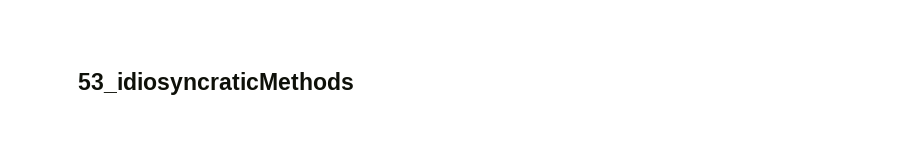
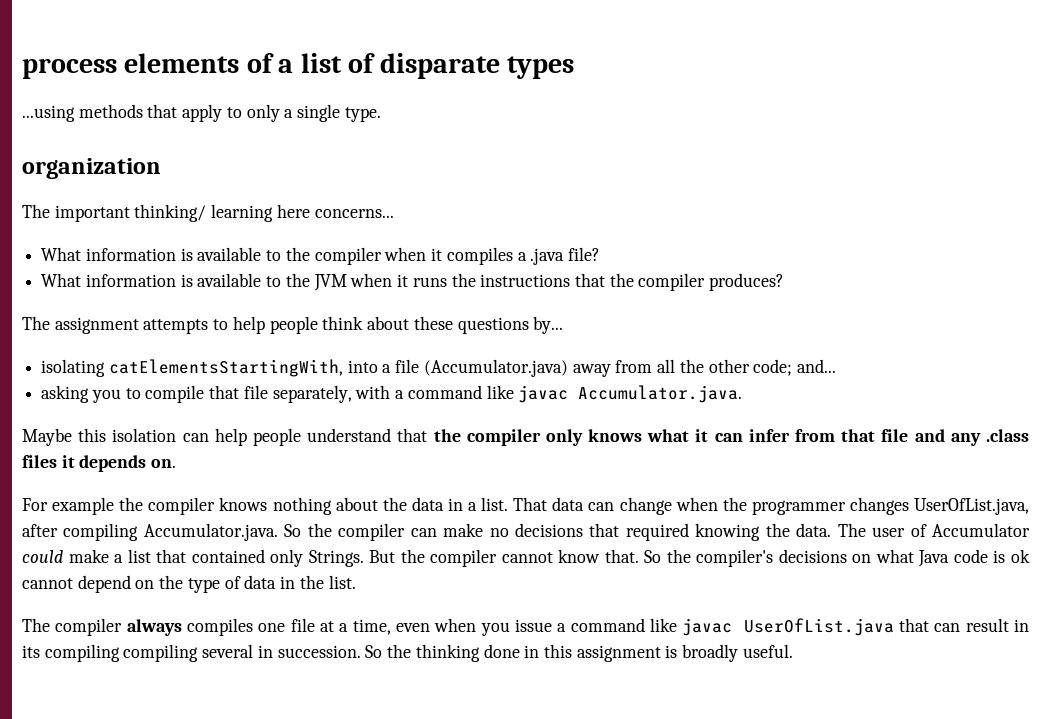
- 53_idiosyncraticMethods
+ process elements of a list of disparate types
+ ...using methods that apply to only a single type.
+ organization
+ The important thinking/ learning here concerns...
+ What information is available to the compiler when it compiles a .java file?
+ What information is available to the JVM when it runs the instructions that the compiler produces?
+ The assignment attempts to help people think about these questions by...
+ isolating catElementsStartingWith, into a file (Accumulator.java) away from all the other code; and...
+ asking you to compile that file separately, with a command like javac Accumulator.java.
+ Maybe this isolation can help people understand that the compiler only knows what it can infer from that file and any .class files it depends on.
+ For example the compiler knows nothing about the data in a list. That data can change when the programmer changes UserOfList.java, after compiling Accumulator.java. So the compiler can make no decisions that required knowing the data. The user of Accumulator could make a list that contained only Strings. But the compiler cannot know that. So the compiler's decisions on what Java code is ok cannot depend on the type of data in the list.
+ The compiler always compiles one file at a time, even when you issue a command like javac UserOfList.java that can result in its compiling compiling several in succession. So the thinking done in this assignment is broadly useful.

